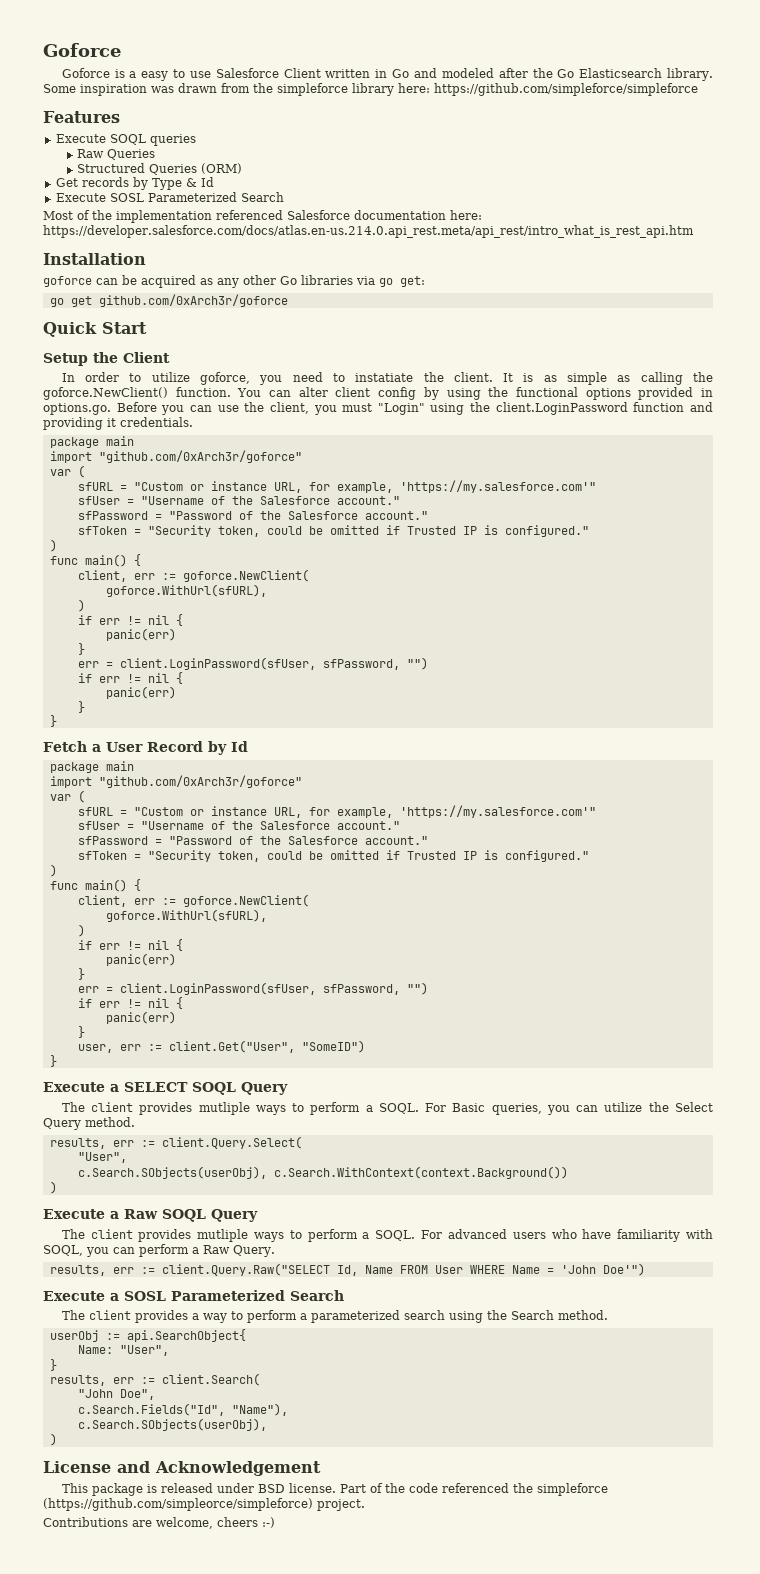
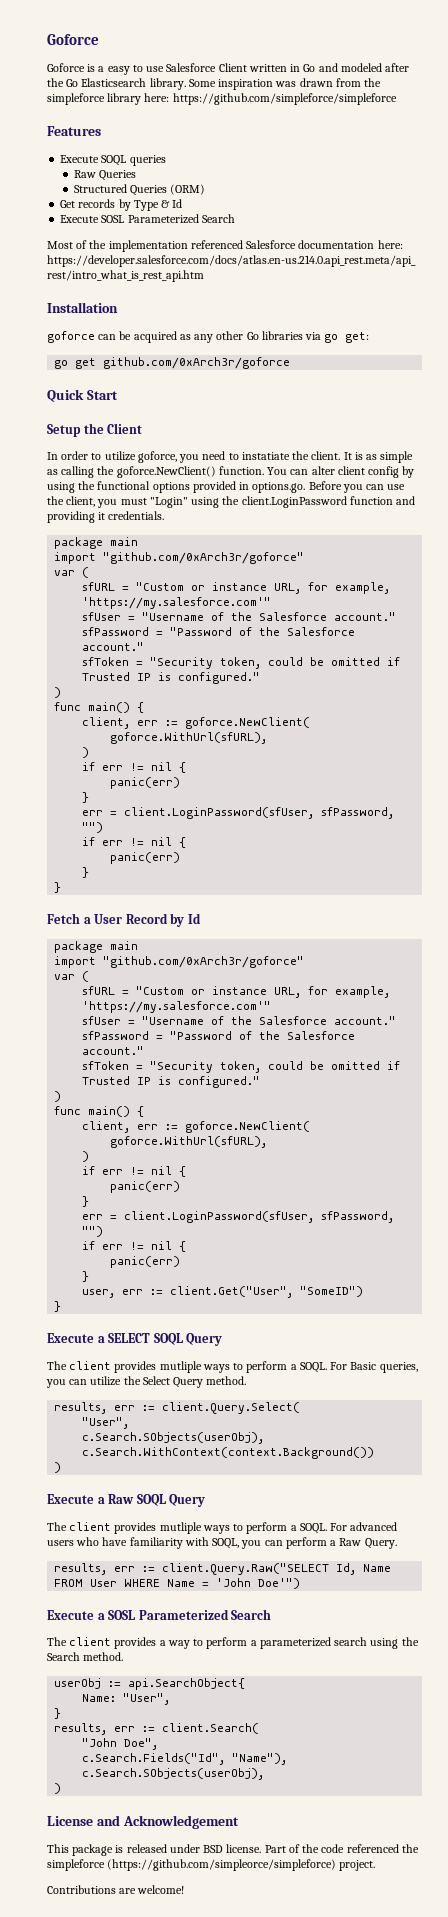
- Contributions are welcome, cheers :-)
+ Contributions are welcome!

